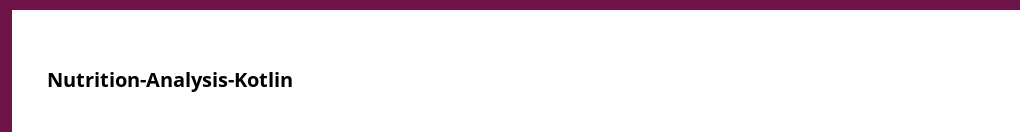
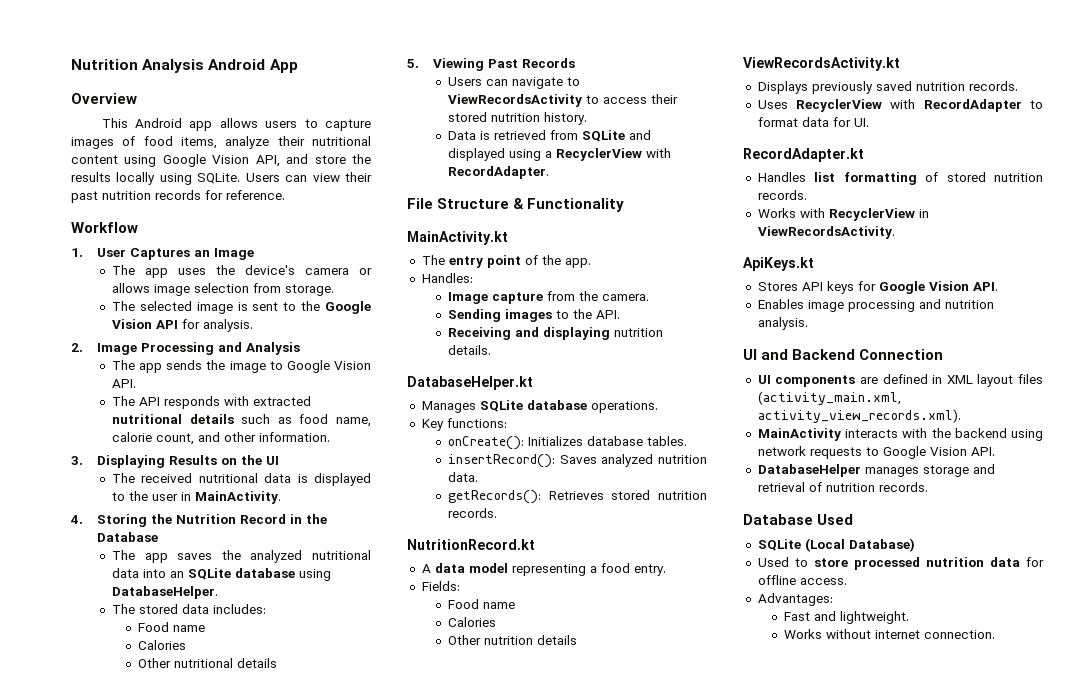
- Nutrition-Analysis-Kotlin
+ Nutrition Analysis Android App
+ Overview
+ This Android app allows users to capture images of food items, analyze their nutritional content using Google Vision API, and store the results locally using SQLite. Users can view their past nutrition records for reference.
+ Workflow
+ 1. User Captures an Image
+ The app uses the device's camera or allows image selection from storage.
+ The selected image is sent to the Google Vision API for analysis.
+ 2. Image Processing and Analysis
+ The app sends the image to Google Vision API.
+ The API responds with extracted nutritional details such as food name, calorie count, and other information.
+ 3. Displaying Results on the UI
+ The received nutritional data is displayed to the user in MainActivity.
+ 4. Storing the Nutrition Record in the Database
+ The app saves the analyzed nutritional data into an SQLite database using DatabaseHelper.
+ The stored data includes:
+ Food name
+ Calories
+ Other nutritional details
+ 5. Viewing Past Records
+ Users can navigate to ViewRecordsActivity to access their stored nutrition history.
+ Data is retrieved from SQLite and displayed using a RecyclerView with RecordAdapter.
+ File Structure & Functionality
+ MainActivity.kt
+ The entry point of the app.
+ Handles:
+ Image capture from the camera.
+ Sending images to the API.
+ Receiving and displaying nutrition details.
+ DatabaseHelper.kt
+ Manages SQLite database operations.
+ Key functions:
+ onCreate(): Initializes database tables.
+ insertRecord(): Saves analyzed nutrition data.
+ getRecords(): Retrieves stored nutrition records.
+ NutritionRecord.kt
+ A data model representing a food entry.
+ Fields:
+ Food name
+ Calories
+ Other nutrition details
+ ViewRecordsActivity.kt
+ Displays previously saved nutrition records.
+ Uses RecyclerView with RecordAdapter to format data for UI.
+ RecordAdapter.kt
+ Handles list formatting of stored nutrition records.
+ Works with RecyclerView in ViewRecordsActivity.
+ ApiKeys.kt
+ Stores API keys for Google Vision API.
+ Enables image processing and nutrition analysis.
+ UI and Backend Connection
+ UI components are defined in XML layout files (activity_main.xml, activity_view_records.xml).
+ MainActivity interacts with the backend using network requests to Google Vision API.
+ DatabaseHelper manages storage and retrieval of nutrition records.
+ Database Used
+ SQLite (Local Database)
+ Used to store processed nutrition data for offline access.
+ Advantages:
+ Fast and lightweight.
+ Works without internet connection.

